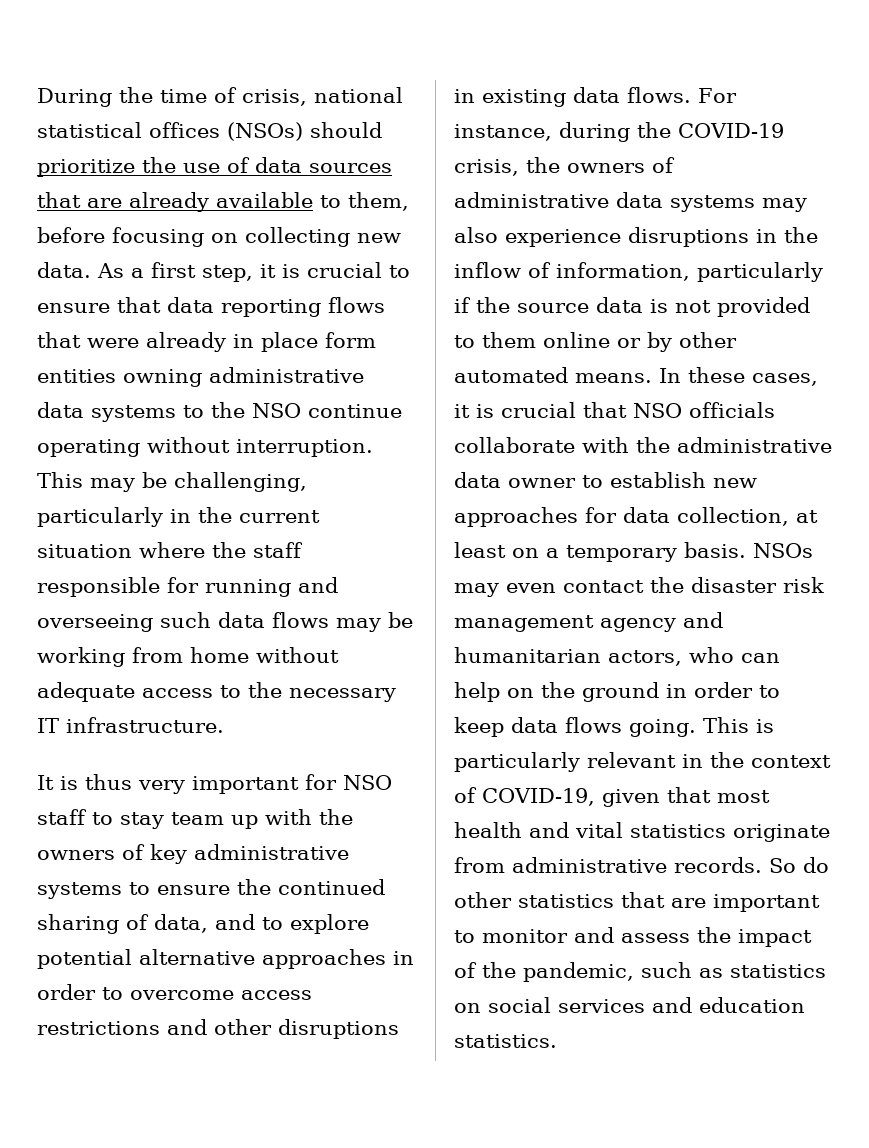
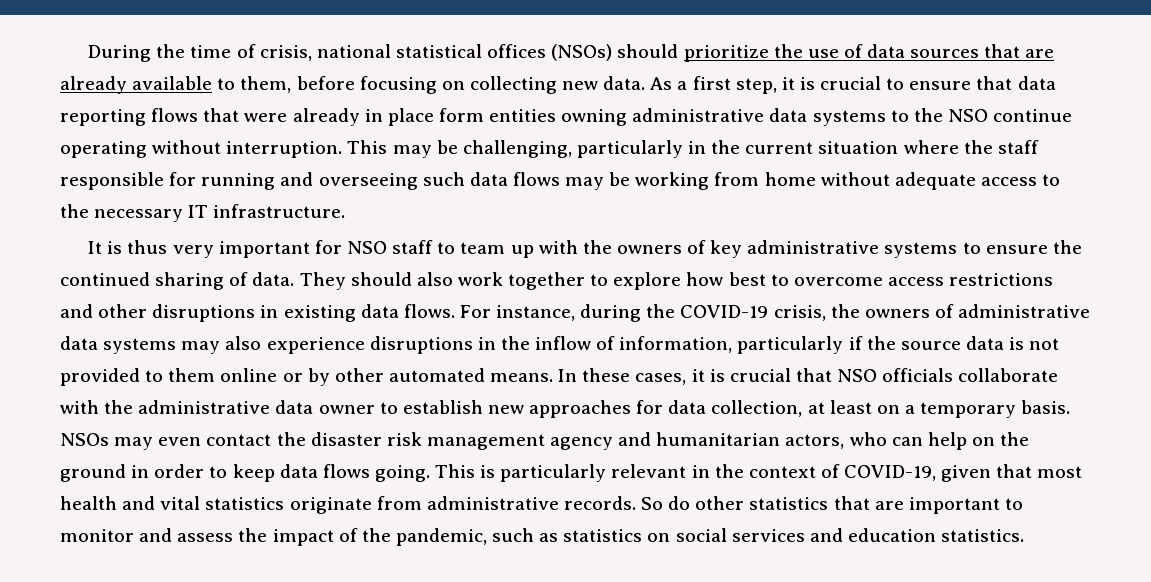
- It is thus very important for NSO staff to stay team up with the owners of key administrative systems to ensure the continued sharing of data, and to explore potential alternative approaches in order to overcome access restrictions and other disruptions in existing data flows.
+ It is thus very important for NSO staff to team up with the owners of key administrative systems to ensure the continued sharing of data. They should also work together to explore how best to overcome access restrictions and other disruptions in existing data flows.

